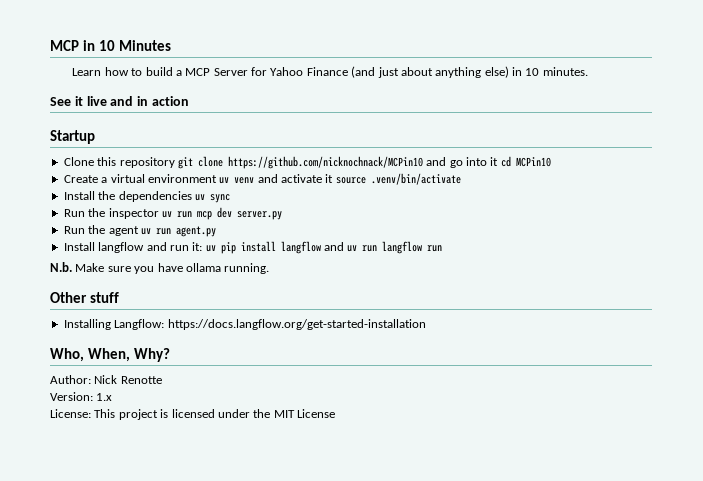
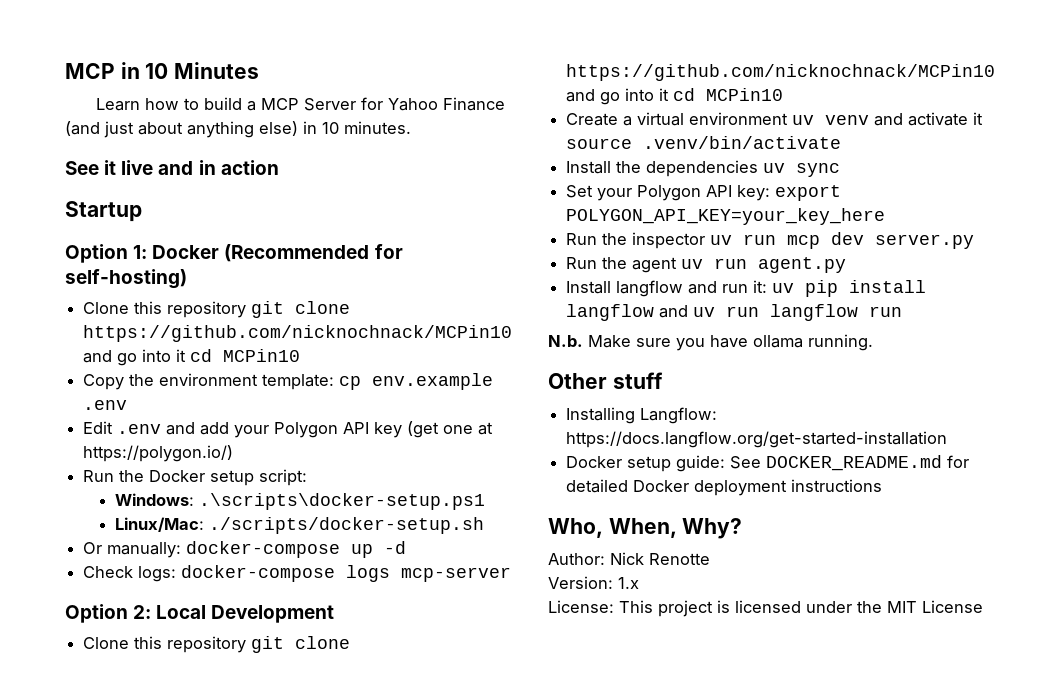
+ Option 1: Docker (Recommended for self-hosting)
+ Clone this repository git clone https://github.com/nicknochnack/MCPin10 and go into it cd MCPin10
+ Copy the environment template: cp env.example .env
+ Edit .env and add your Polygon API key (get one at https://polygon.io/)
+ Run the Docker setup script:
+ Windows: .\scripts\docker-setup.ps1
+ Linux/Mac: ./scripts/docker-setup.sh
+ Or manually: docker-compose up -d
+ Check logs: docker-compose logs mcp-server
+ Option 2: Local Development
+ Set your Polygon API key: export POLYGON_API_KEY=your_key_here
+ Docker setup guide: See DOCKER_README.md for detailed Docker deployment instructions

